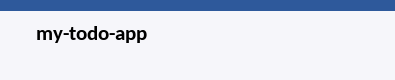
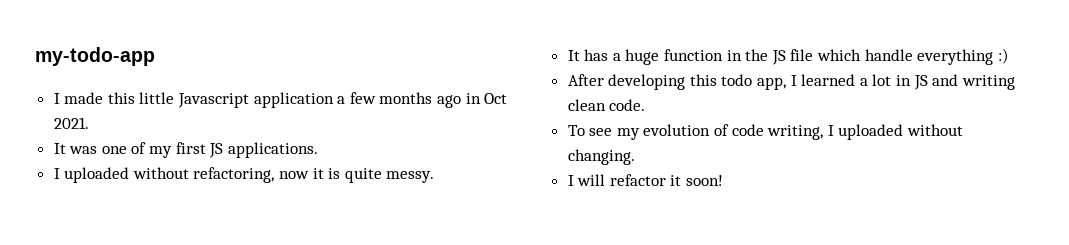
+ I made this little Javascript application a few months ago in Oct 2021.
+ It was one of my first JS applications.
+ I uploaded without refactoring, now it is quite messy.
+ It has a huge function in the JS file which handle everything :)
+ After developing this todo app, I learned a lot in JS and writing clean code.
+ To see my evolution of code writing, I uploaded without changing.
+ I will refactor it soon!

